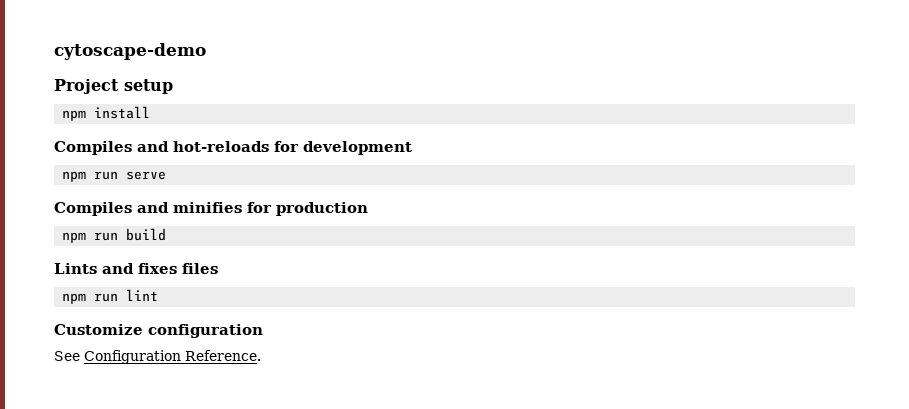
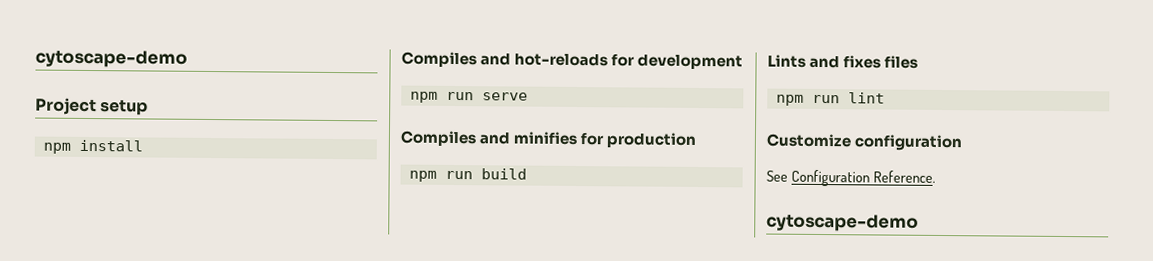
  See Configuration Reference.
+ cytoscape-demo

